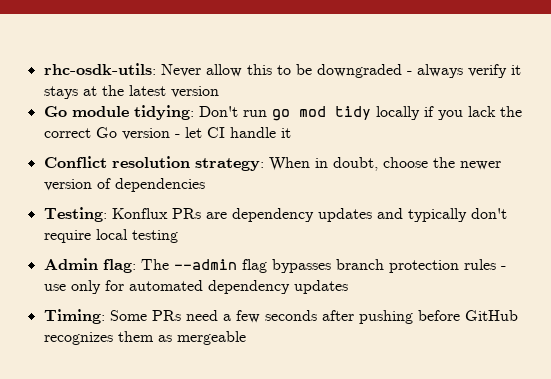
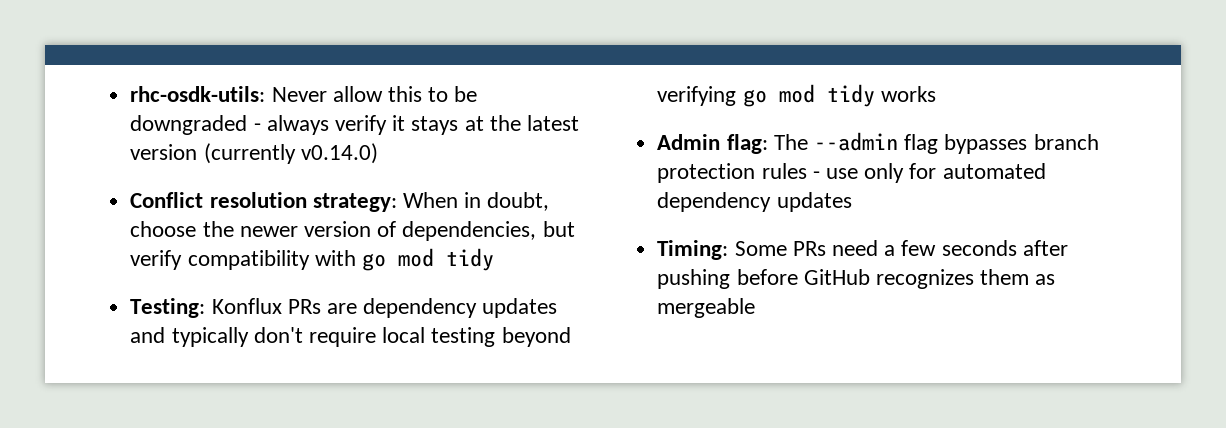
- rhc-osdk-utils: Never allow this to be downgraded - always verify it stays at the latest version
- Go module tidying: Don't run go mod tidy locally if you lack the correct Go version - let CI handle it
+ rhc-osdk-utils: Never allow this to be downgraded - always verify it stays at the latest version (currently v0.14.0)
- Conflict resolution strategy: When in doubt, choose the newer version of dependencies
+ Conflict resolution strategy: When in doubt, choose the newer version of dependencies, but verify compatibility with go mod tidy
- Testing: Konflux PRs are dependency updates and typically don't require local testing
+ Testing: Konflux PRs are dependency updates and typically don't require local testing beyond verifying go mod tidy works

